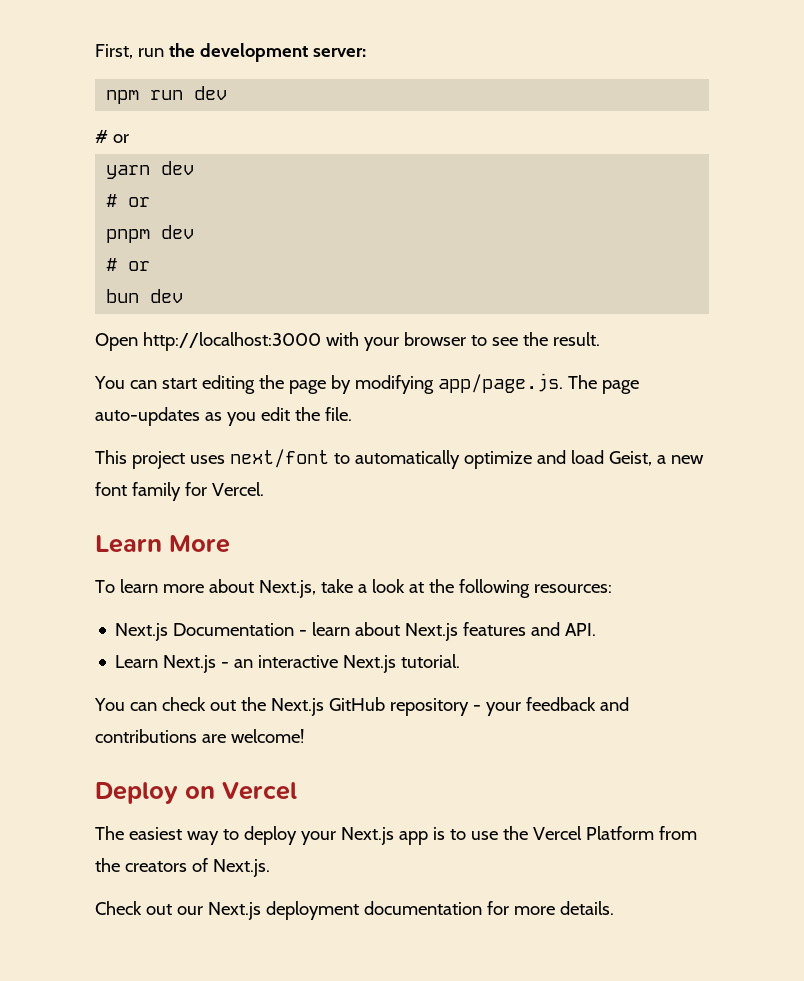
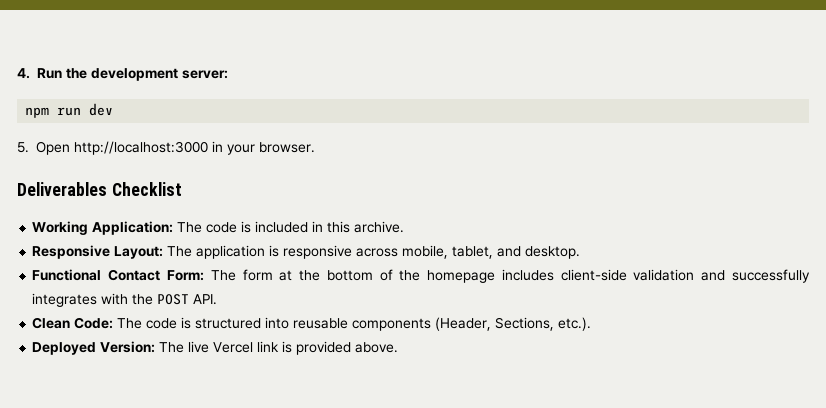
- First, run the development server:
+ 4. Run the development server:
  npm run dev
- # or
- yarn dev
- # or
- pnpm dev
- # or
- bun dev
- Open http://localhost:3000 with your browser to see the result.
- You can start editing the page by modifying app/page.js. The page auto-updates as you edit the file.
- This project uses next/font to automatically optimize and load Geist, a new font family for Vercel.
- Learn More
- To learn more about Next.js, take a look at the following resources:
- Next.js Documentation - learn about Next.js features and API.
- Learn Next.js - an interactive Next.js tutorial.
- You can check out the Next.js GitHub repository - your feedback and contributions are welcome!
- Deploy on Vercel
- The easiest way to deploy your Next.js app is to use the Vercel Platform from the creators of Next.js.
- Check out our Next.js deployment documentation for more details.
+ 5. Open http://localhost:3000 in your browser.
+ Deliverables Checklist
+ Working Application: The code is included in this archive.
+ Responsive Layout: The application is responsive across mobile, tablet, and desktop.
+ Functional Contact Form: The form at the bottom of the homepage includes client-side validation and successfully integrates with the POST API.
+ Clean Code: The code is structured into reusable components (Header, Sections, etc.).
+ Deployed Version: The live Vercel link is provided above.

